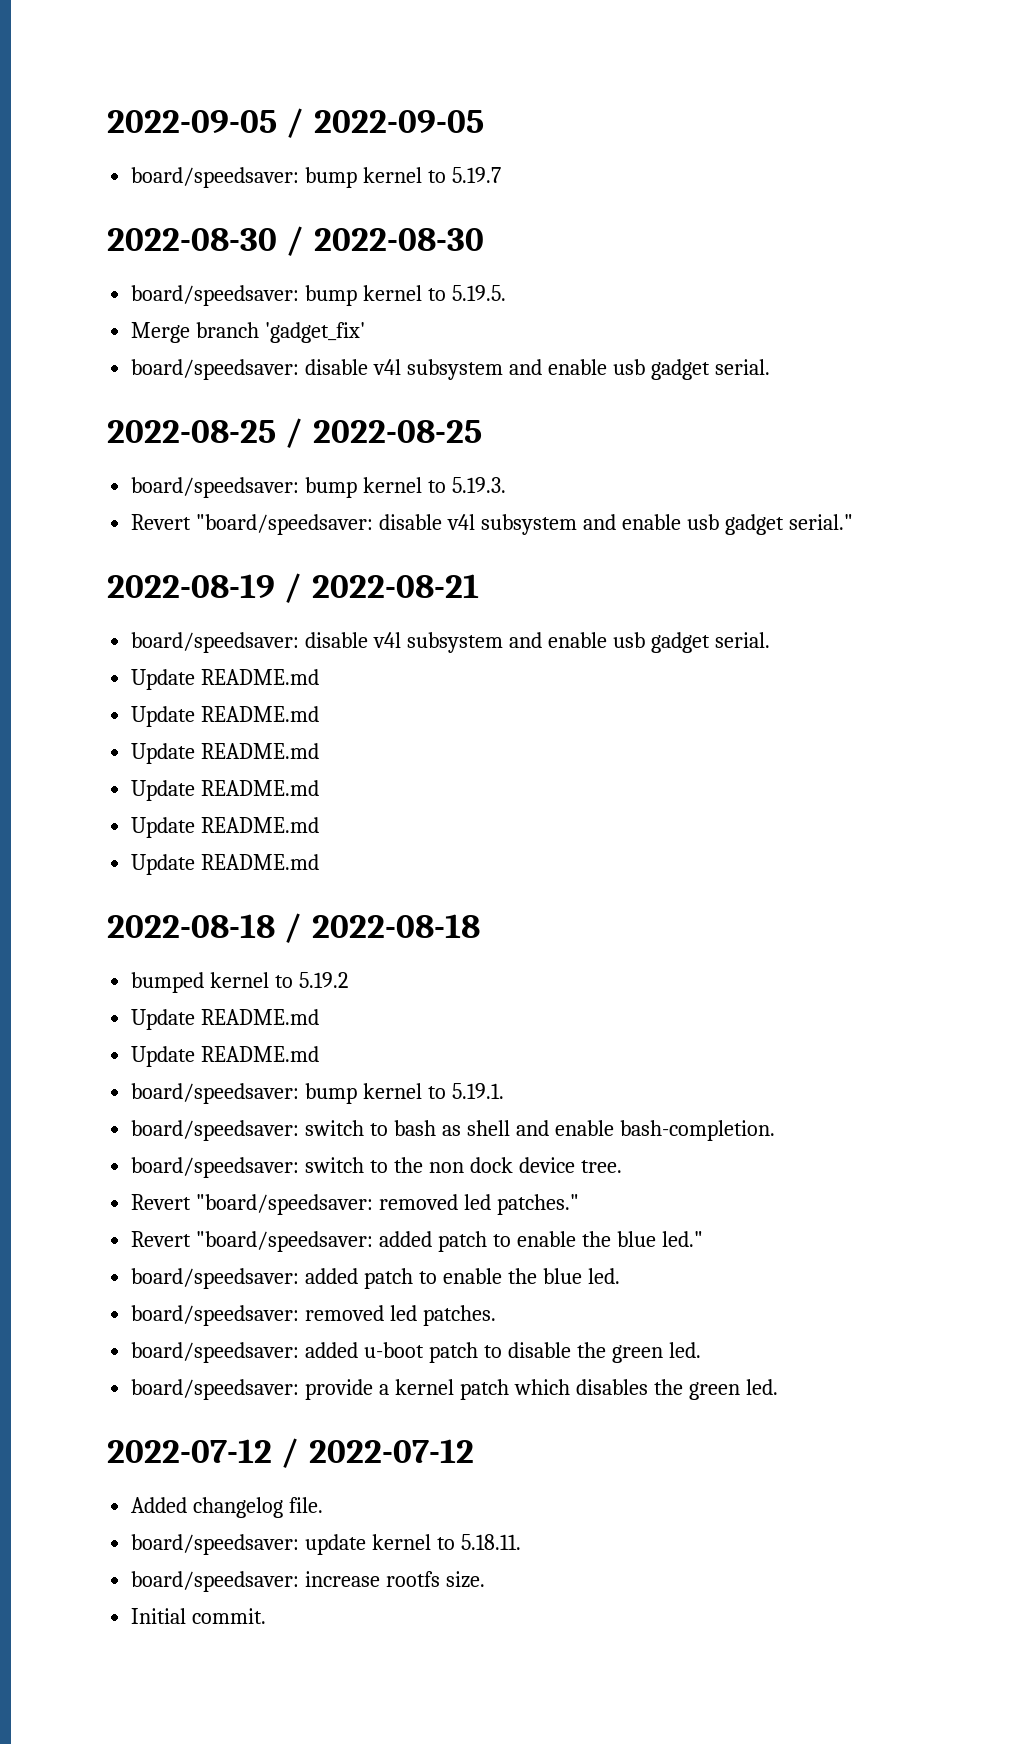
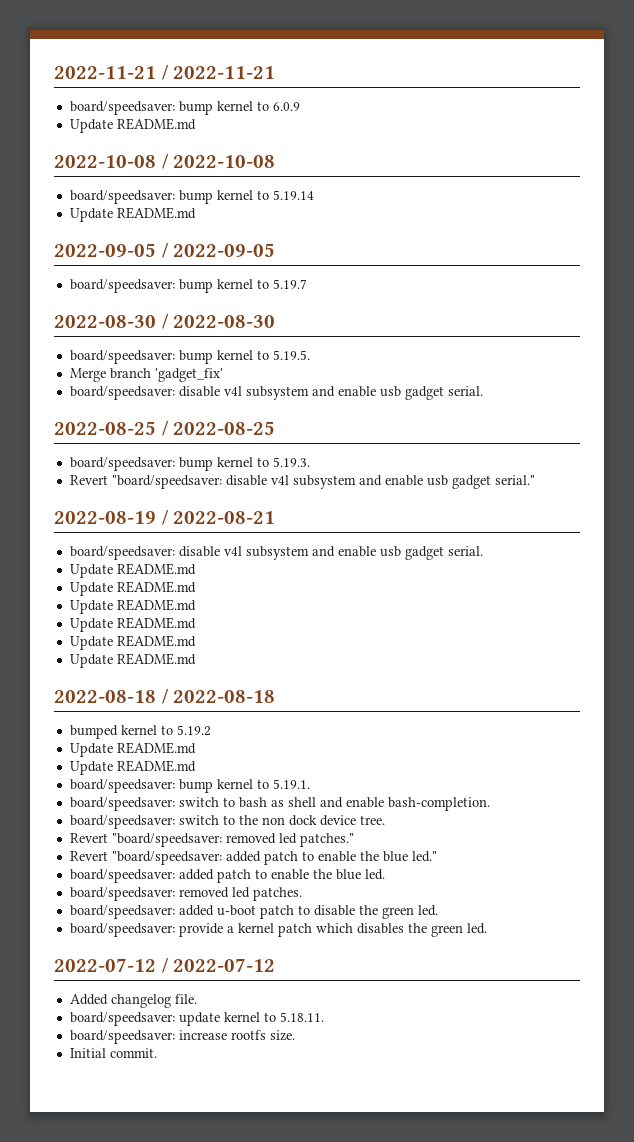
+ 2022-11-21 / 2022-11-21
+ board/speedsaver: bump kernel to 6.0.9
+ Update README.md
+ 2022-10-08 / 2022-10-08
+ board/speedsaver: bump kernel to 5.19.14
+ Update README.md

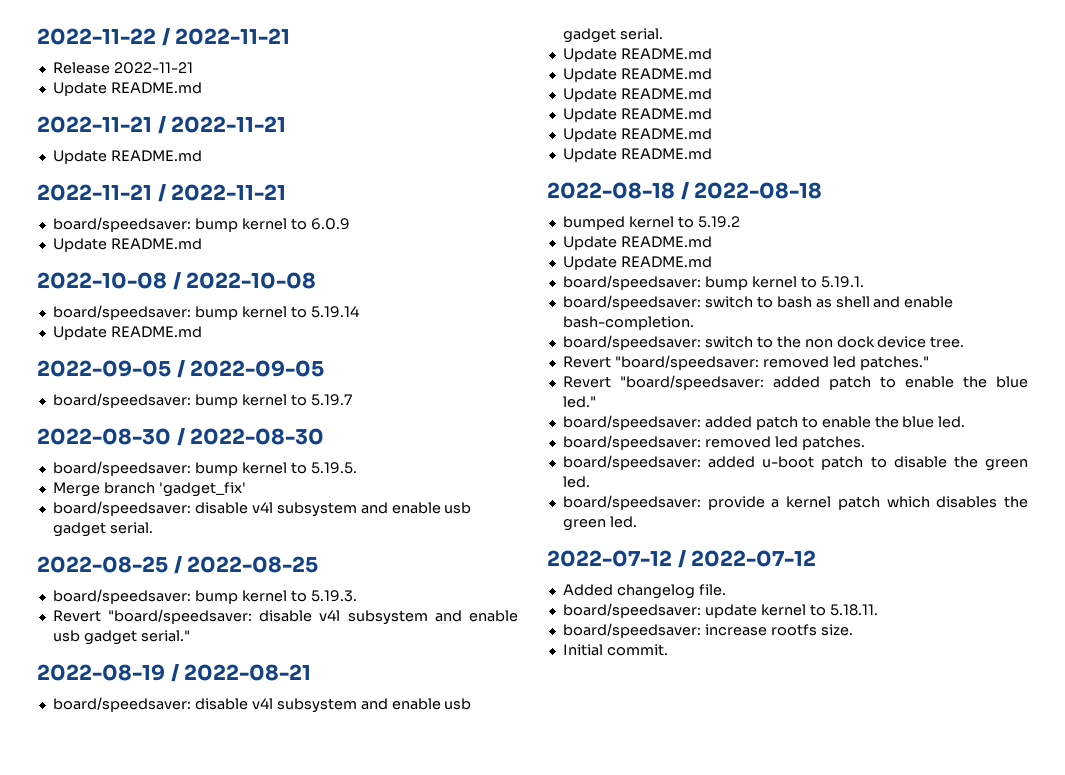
+ 2022-11-22 / 2022-11-21
+ Release 2022-11-21
+ Update README.md
+ 2022-11-21 / 2022-11-21
+ Update README.md

